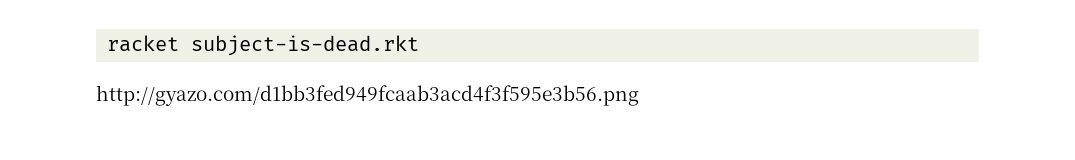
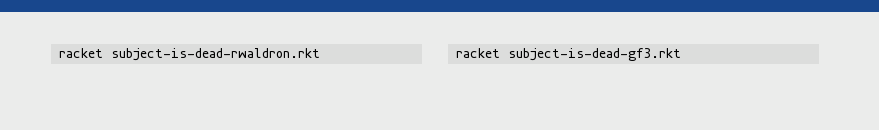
- racket subject-is-dead.rkt
- http://gyazo.com/d1bb3fed949fcaab3acd4f3f595e3b56.png
+ racket subject-is-dead-rwaldron.rkt
+ racket subject-is-dead-gf3.rkt

